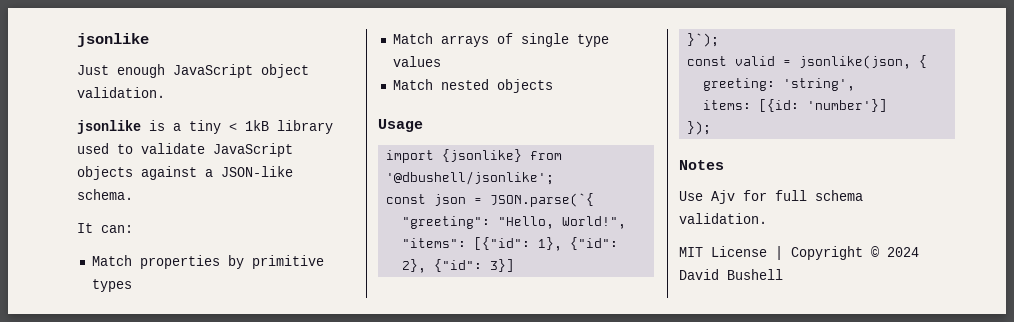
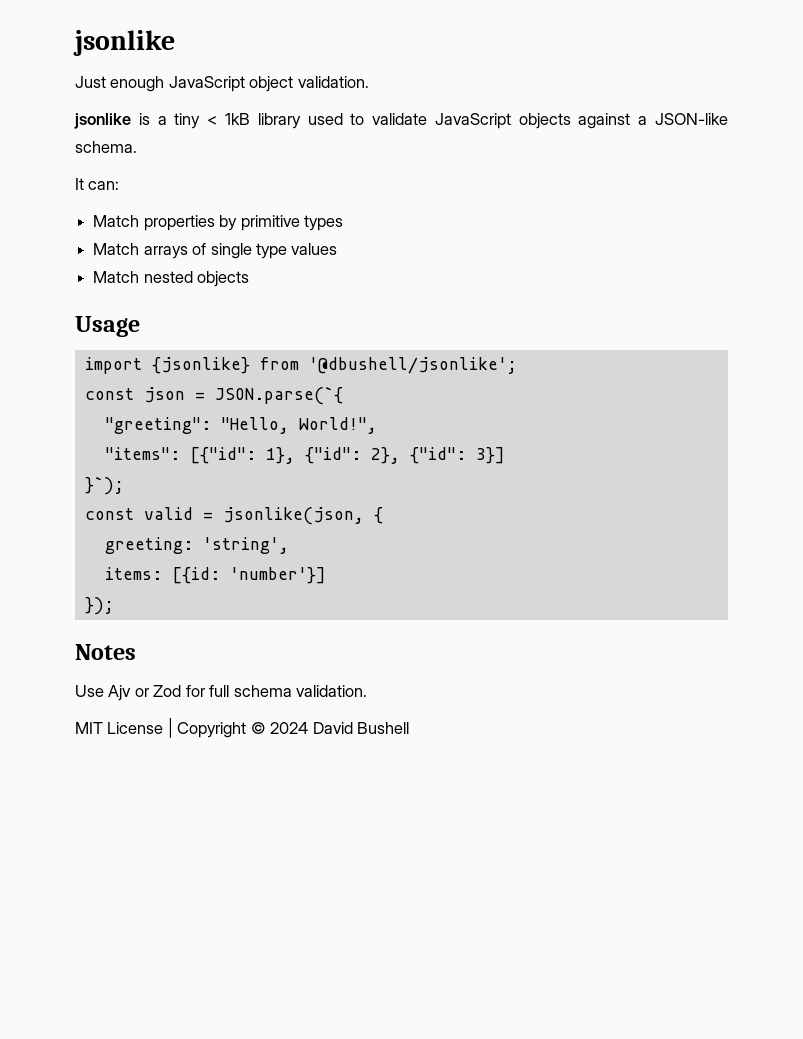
- Use Ajv for full schema validation.
+ Use Ajv or Zod for full schema validation.

